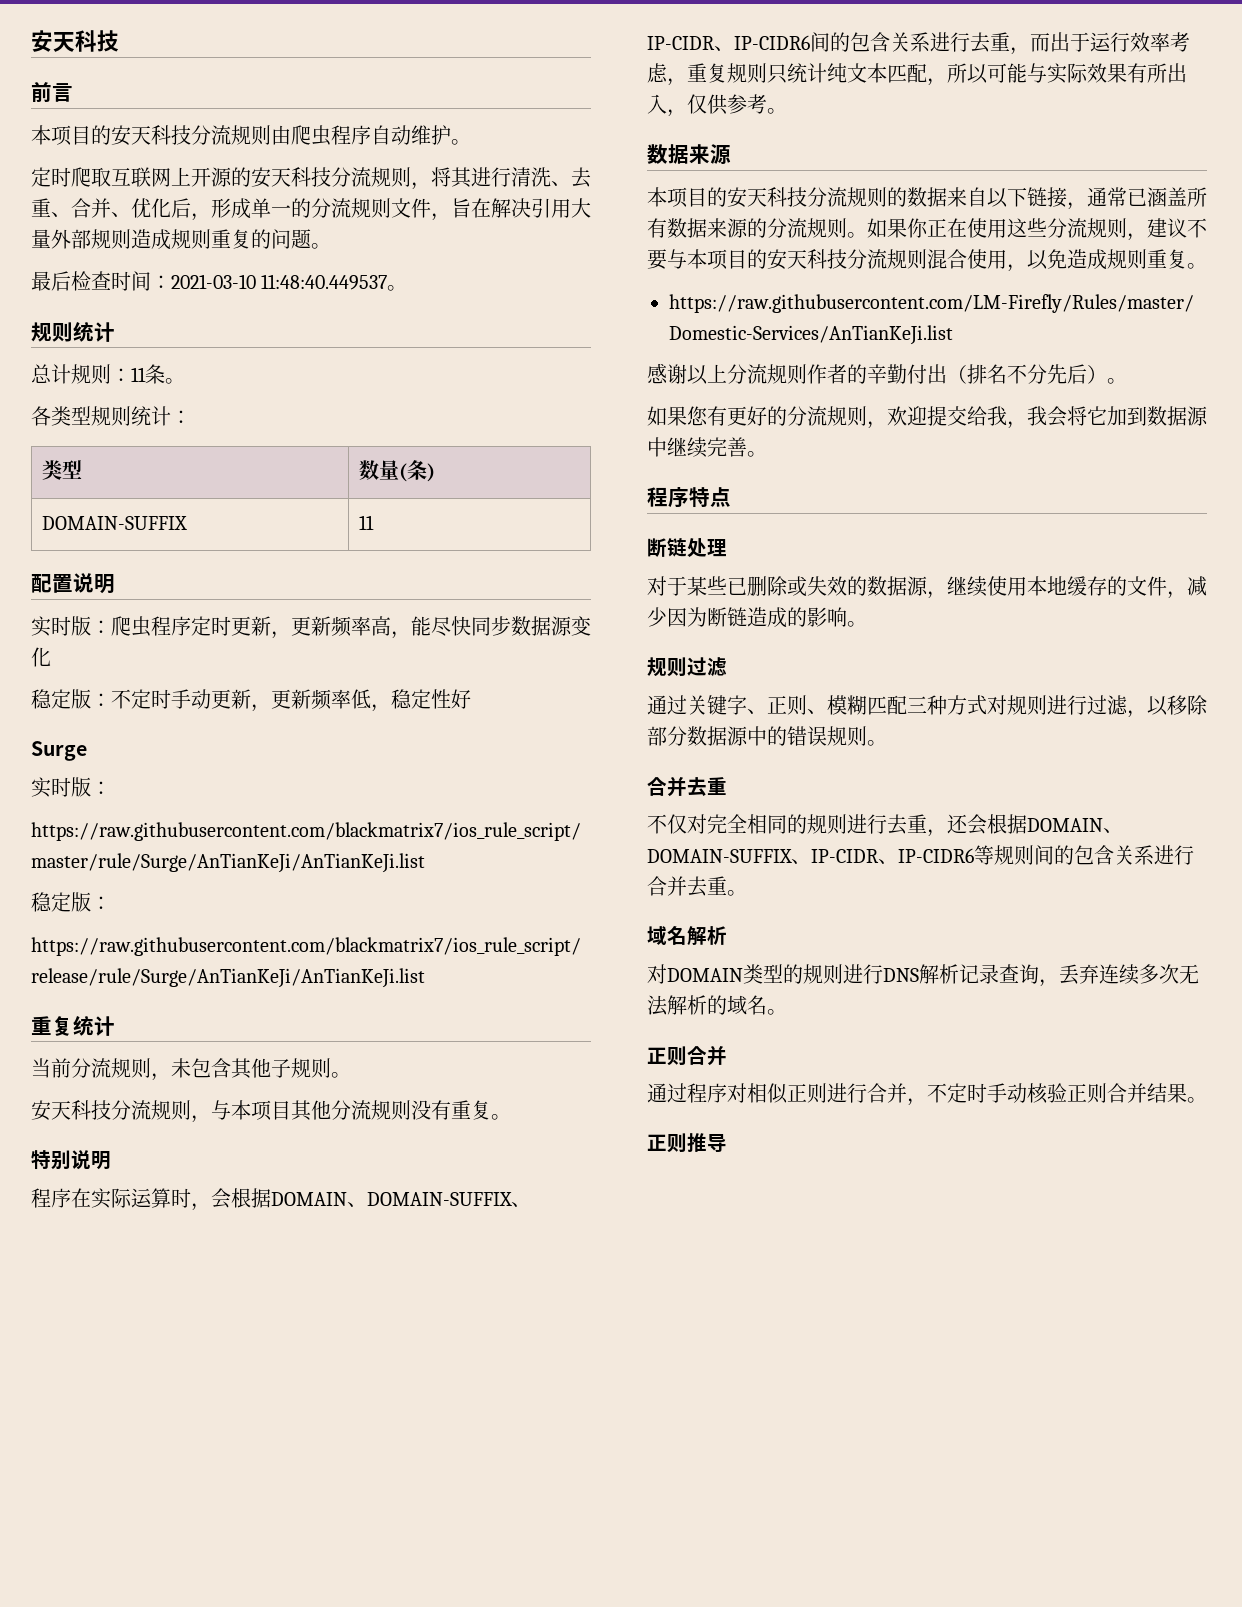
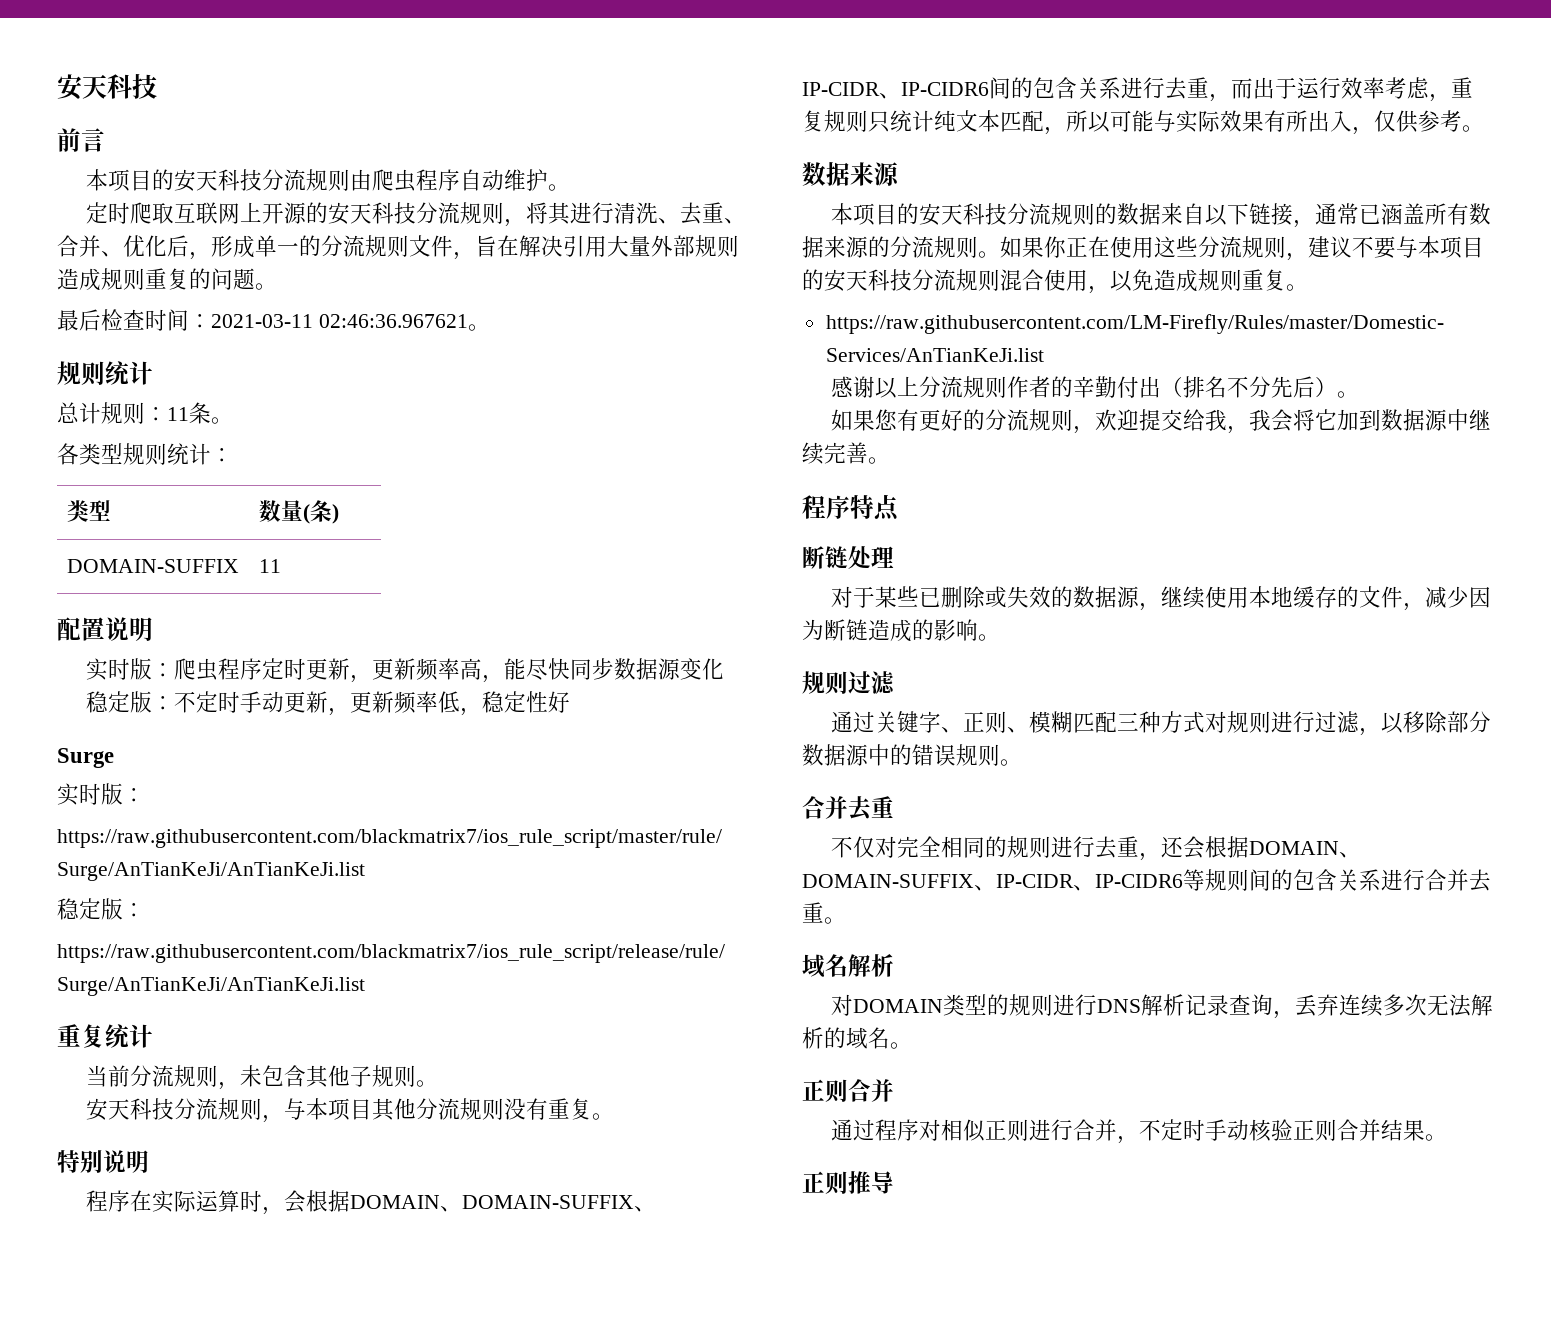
- 最后检查时间：2021-03-10 11:48:40.449537。
+ 最后检查时间：2021-03-11 02:46:36.967621。

